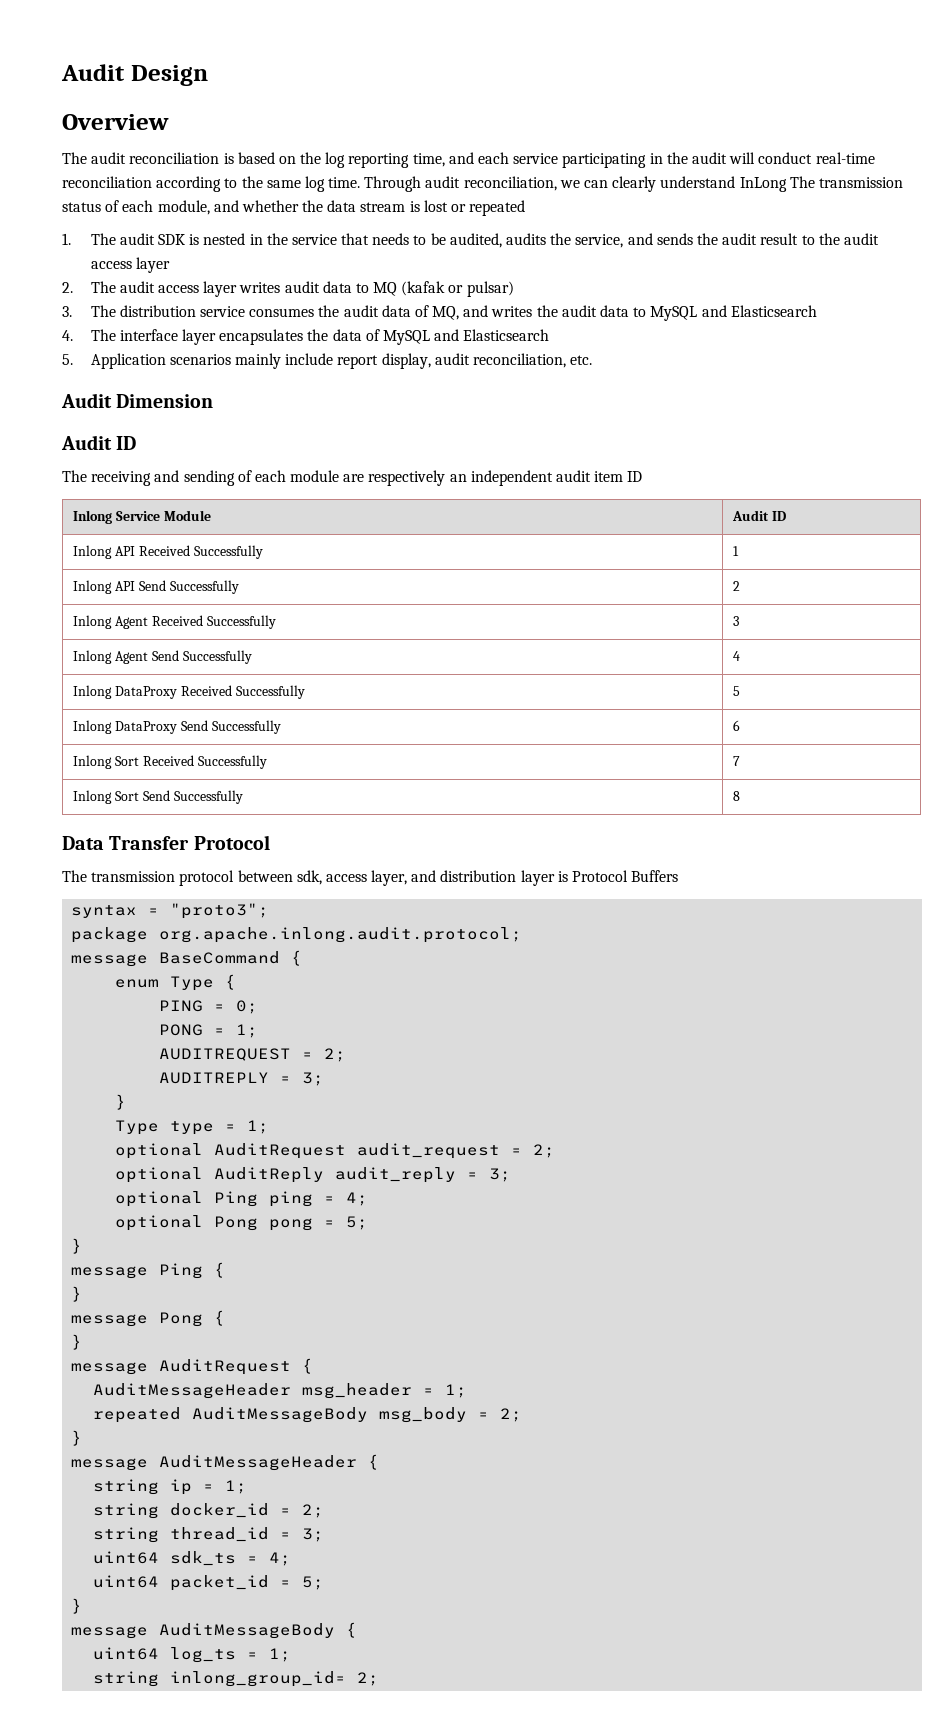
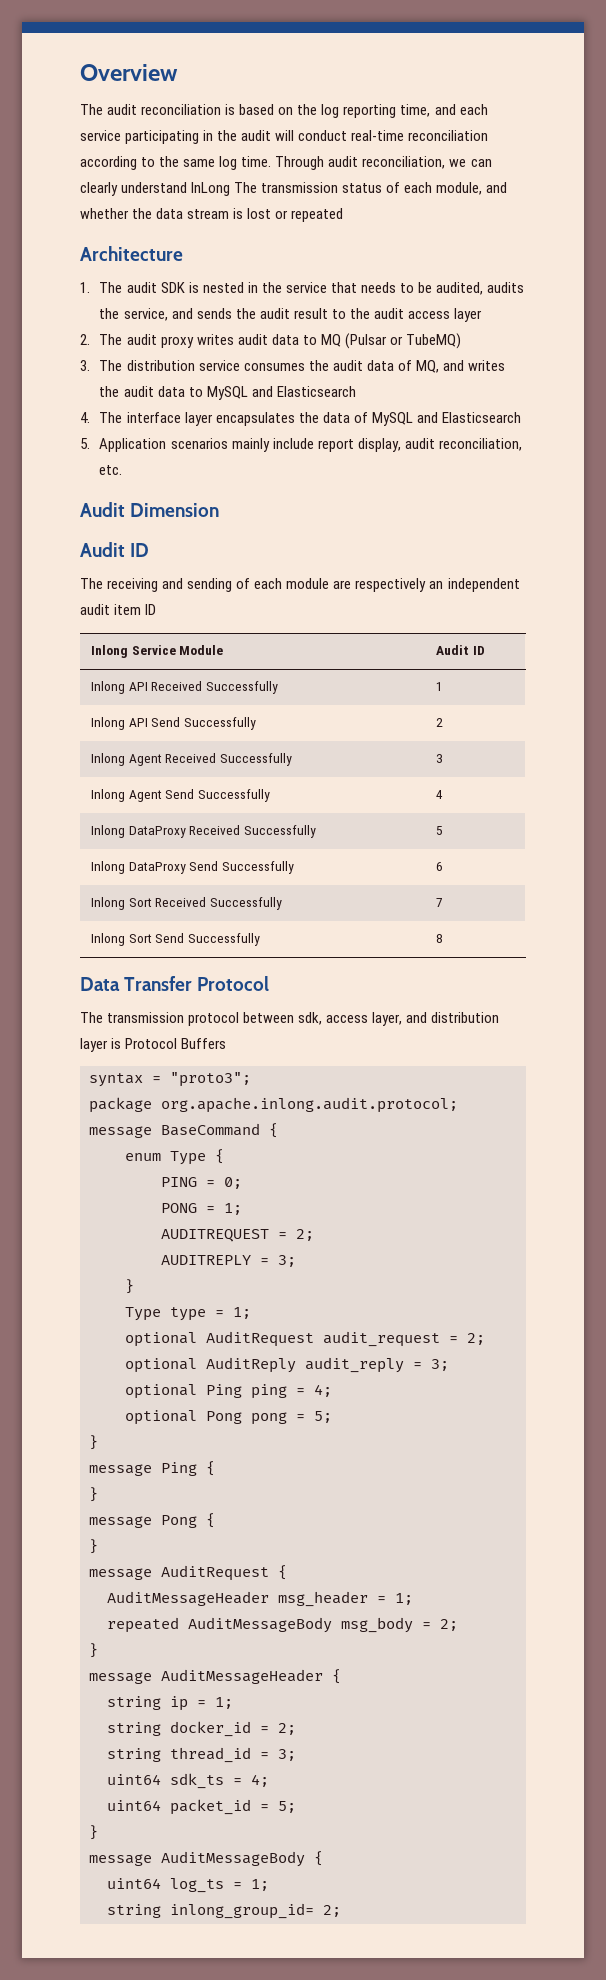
- Audit Design
+ Architecture
- 2. The audit access layer writes audit data to MQ (kafak or pulsar)
+ 2. The audit proxy writes audit data to MQ (Pulsar or TubeMQ)

